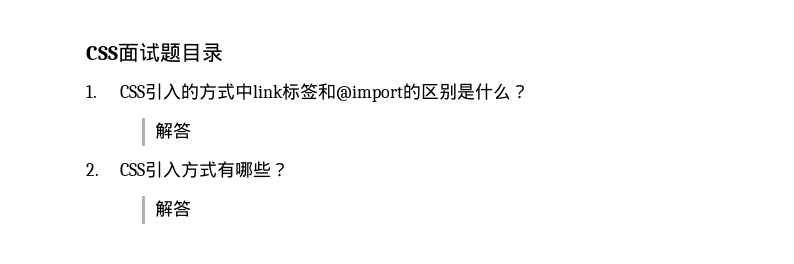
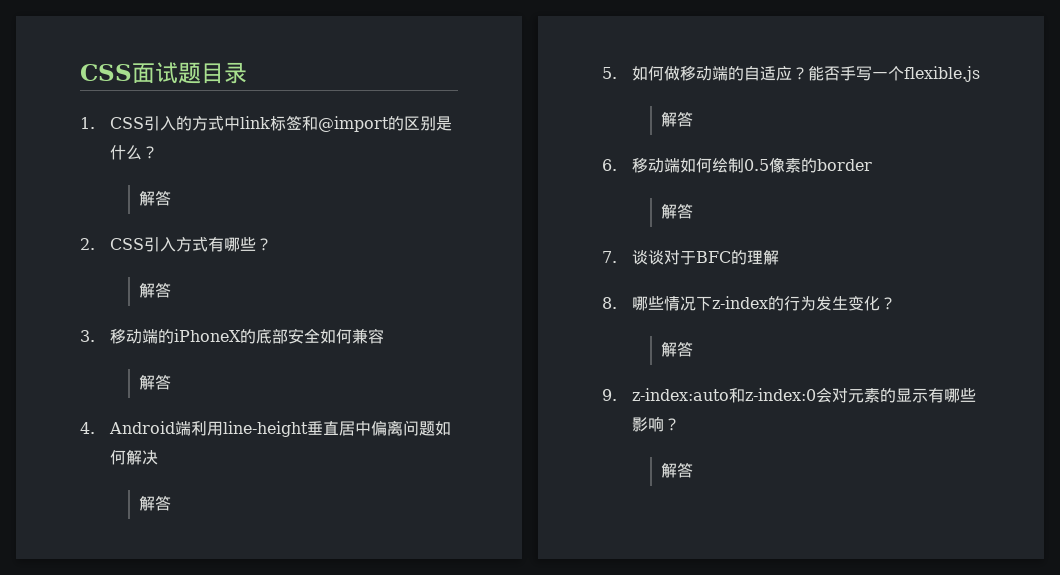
+ 3.移动端的iPhoneX的底部安全如何兼容
+ 解答
+ 4. Android端利用line-height垂直居中偏离问题如何解决
+ 解答
+ 5.如何做移动端的自适应？能否手写一个flexible.js
+ 解答
+ 6.移动端如何绘制0.5像素的border
+ 解答
+ 7.谈谈对于BFC的理解
+ 8.哪些情况下z-index的行为发生变化？
+ 解答
+ 9. z-index:auto和z-index:0会对元素的显示有哪些影响？
+ 解答

